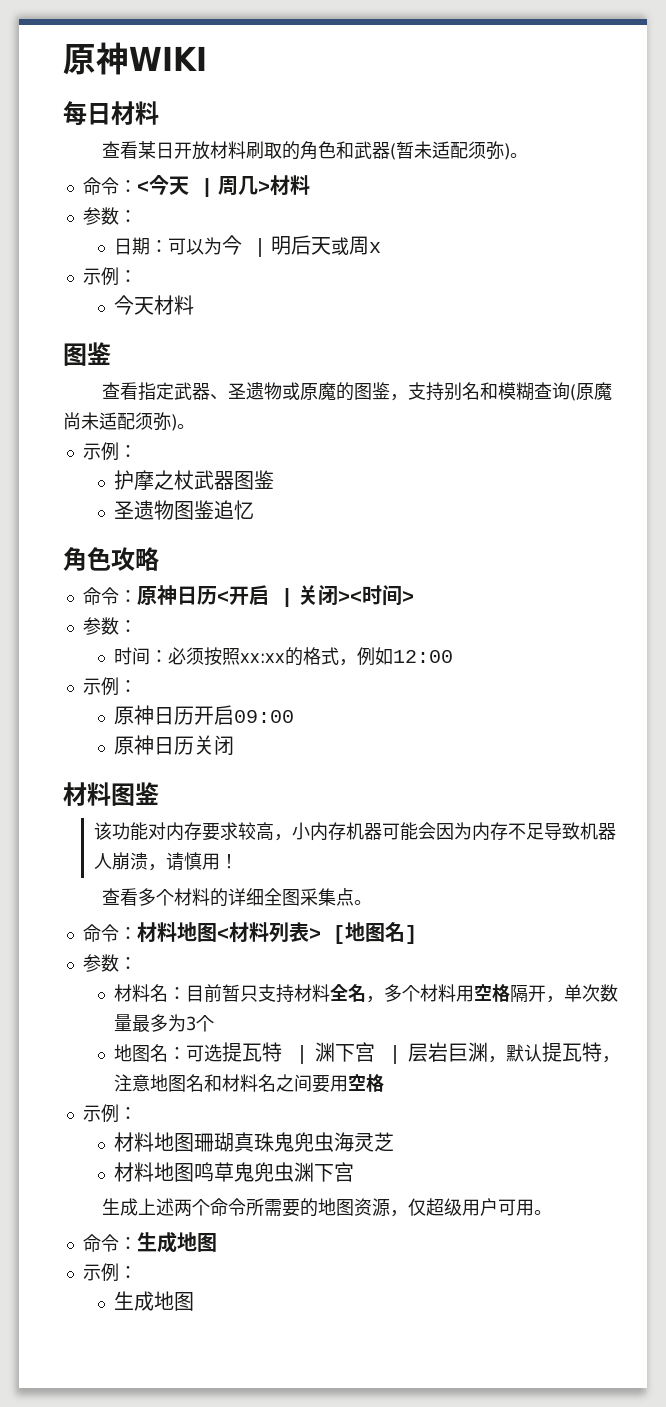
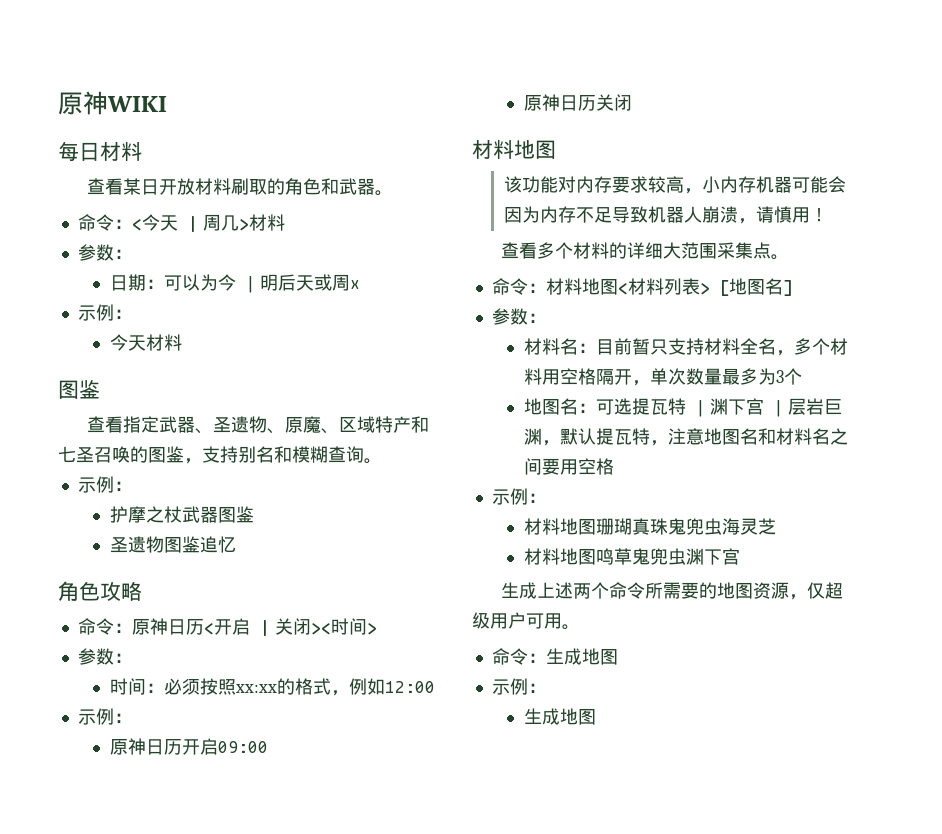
- 查看某日开放材料刷取的角色和武器(暂未适配须弥)。
+ 查看某日开放材料刷取的角色和武器。
- 查看指定武器、圣遗物或原魔的图鉴，支持别名和模糊查询(原魔尚未适配须弥)。
+ 查看指定武器、圣遗物、原魔、区域特产和七圣召唤的图鉴，支持别名和模糊查询。
  原神日历关闭
- 材料图鉴
+ 材料地图
- 查看多个材料的详细全图采集点。
+ 查看多个材料的详细大范围采集点。

